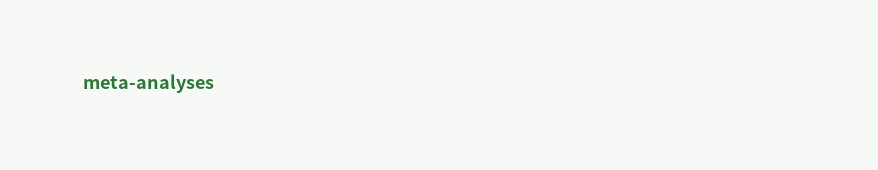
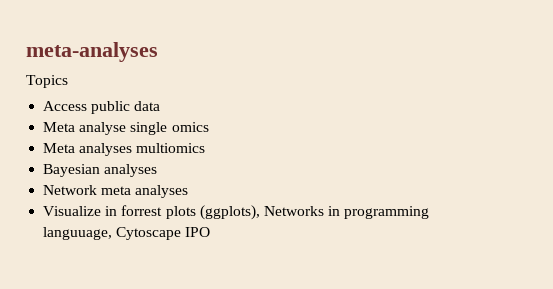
+ Topics
+ Access public data
+ Meta analyse single omics
+ Meta analyses multiomics
+ Bayesian analyses
+ Network meta analyses
+ Visualize in forrest plots (ggplots), Networks in programming languuage, Cytoscape IPO

